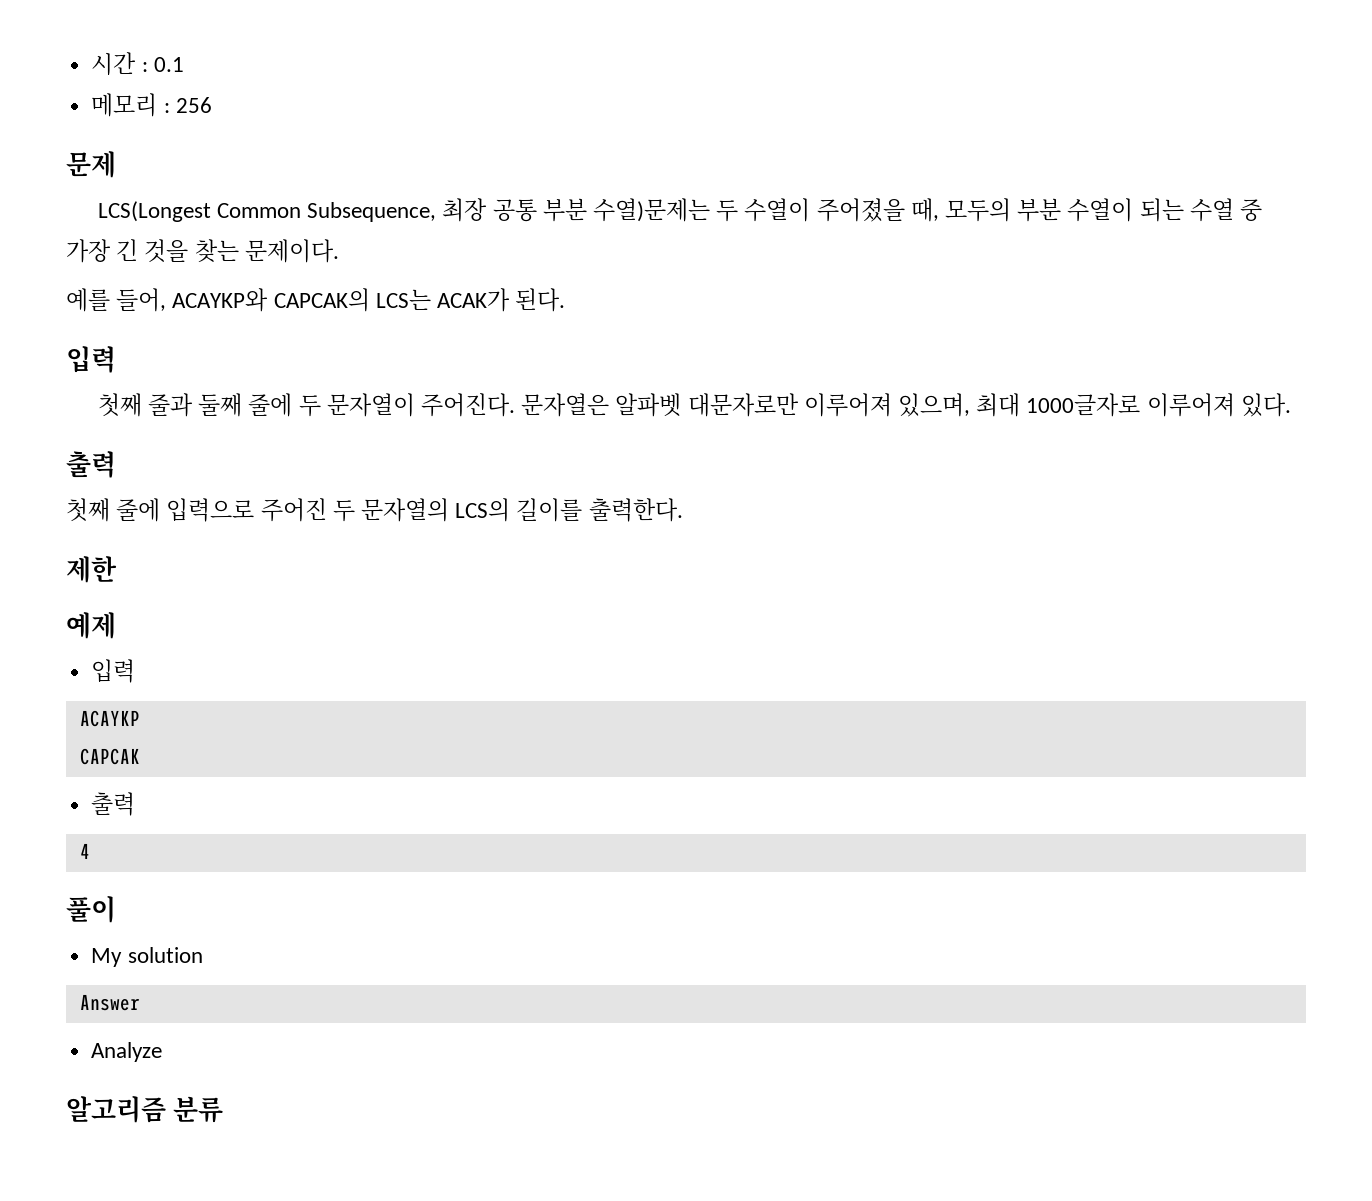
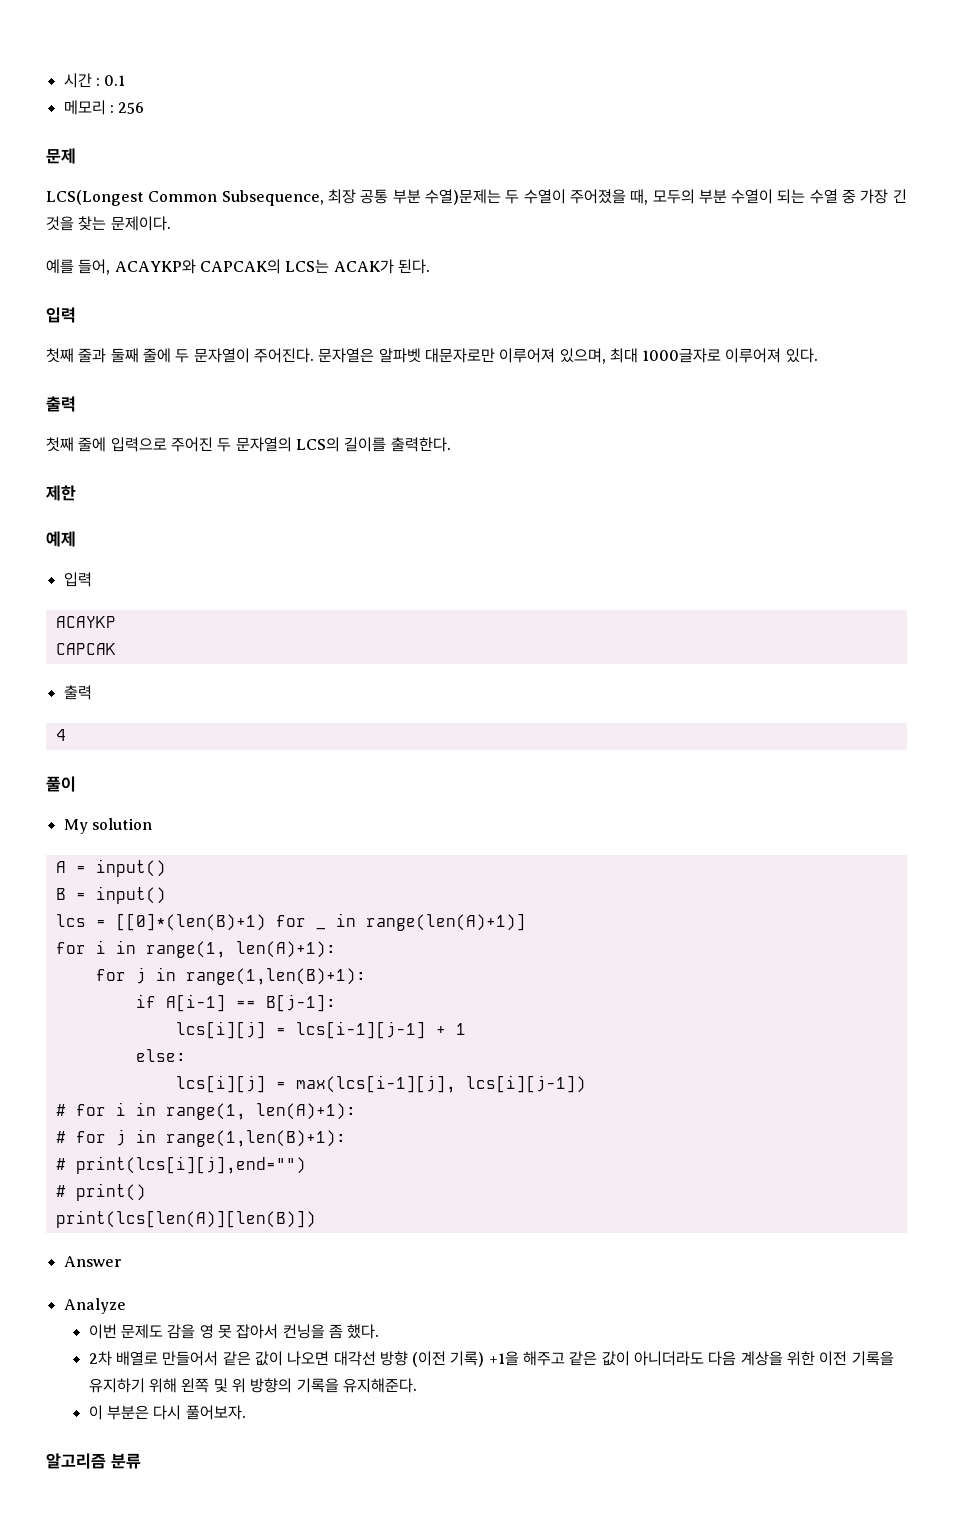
+ A = input()
+ B = input()
+ lcs = [[0]*(len(B)+1) for _ in range(len(A)+1)]
+ for i in range(1, len(A)+1):
+ for j in range(1,len(B)+1):
+ if A[i-1] == B[j-1]:
+ lcs[i][j] = lcs[i-1][j-1] + 1
+ else:
+ lcs[i][j] = max(lcs[i-1][j], lcs[i][j-1])
+ # for i in range(1, len(A)+1):
+ # for j in range(1,len(B)+1):
+ # print(lcs[i][j],end="")
+ # print()
+ print(lcs[len(A)][len(B)])
  Answer
  Analyze
+ 이번 문제도 감을 영 못 잡아서 컨닝을 좀 했다.
+ 2차 배열로 만들어서 같은 값이 나오면 대각선 방향 (이전 기록) +1을 해주고 같은 값이 아니더라도 다음 계상을 위한 이전 기록을 유지하기 위해 왼쪽 및 위 방향의 기록을 유지해준다.
+ 이 부분은 다시 풀어보자.

